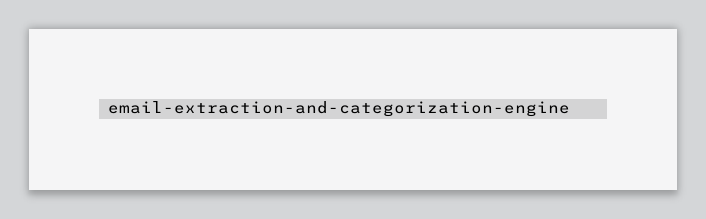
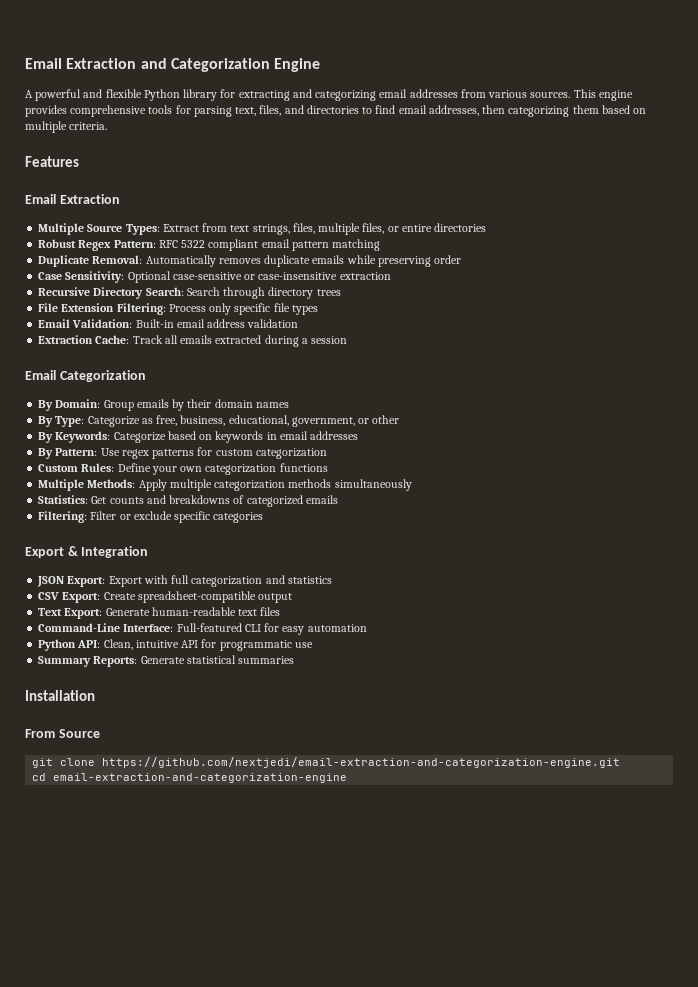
- email-extraction-and-categorization-engine
+ Email Extraction and Categorization Engine
+ A powerful and flexible Python library for extracting and categorizing email addresses from various sources. This engine provides comprehensive tools for parsing text, files, and directories to find email addresses, then categorizing them based on multiple criteria.
+ Features
+ Email Extraction
+ Multiple Source Types: Extract from text strings, files, multiple files, or entire directories
+ Robust Regex Pattern: RFC 5322 compliant email pattern matching
+ Duplicate Removal: Automatically removes duplicate emails while preserving order
+ Case Sensitivity: Optional case-sensitive or case-insensitive extraction
+ Recursive Directory Search: Search through directory trees
+ File Extension Filtering: Process only specific file types
+ Email Validation: Built-in email address validation
+ Extraction Cache: Track all emails extracted during a session
+ Email Categorization
+ By Domain: Group emails by their domain names
+ By Type: Categorize as free, business, educational, government, or other
+ By Keywords: Categorize based on keywords in email addresses
+ By Pattern: Use regex patterns for custom categorization
+ Custom Rules: Define your own categorization functions
+ Multiple Methods: Apply multiple categorization methods simultaneously
+ Statistics: Get counts and breakdowns of categorized emails
+ Filtering: Filter or exclude specific categories
+ Export & Integration
+ JSON Export: Export with full categorization and statistics
+ CSV Export: Create spreadsheet-compatible output
+ Text Export: Generate human-readable text files
+ Command-Line Interface: Full-featured CLI for easy automation
+ Python API: Clean, intuitive API for programmatic use
+ Summary Reports: Generate statistical summaries
+ Installation
+ From Source
+ git clone https://github.com/nextjedi/email-extraction-and-categorization-engine.git
+ cd email-extraction-and-categorization-engine

